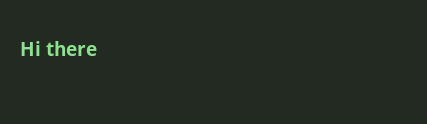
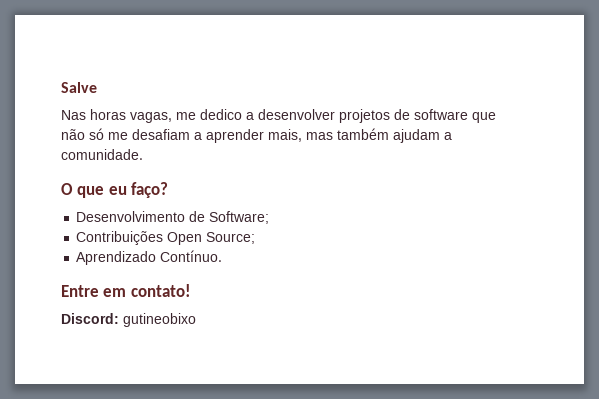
- Hi there
+ Salve
+ Nas horas vagas, me dedico a desenvolver projetos de software que não só me desafiam a aprender mais, mas também ajudam a comunidade.
+ O que eu faço?
+ Desenvolvimento de Software;
+ Contribuições Open Source;
+ Aprendizado Contínuo.
+ Entre em contato!
+ Discord: gutineobixo

